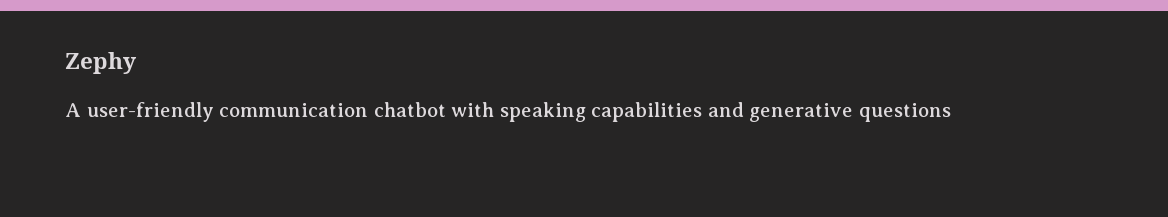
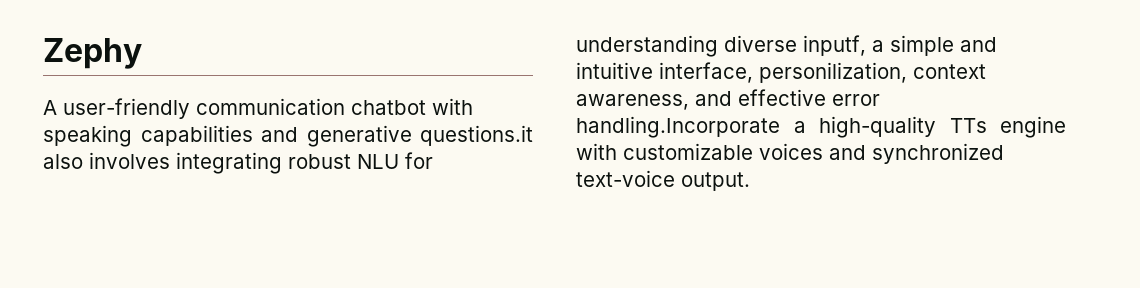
- A user-friendly communication chatbot with speaking capabilities and generative questions
+ A user-friendly communication chatbot with speaking capabilities and generative questions.it also involves integrating robust NLU for understanding diverse inputf, a simple and intuitive interface, personilization, context awareness, and effective error handling.Incorporate a high-quality TTs engine with customizable voices and synchronized text-voice output.

